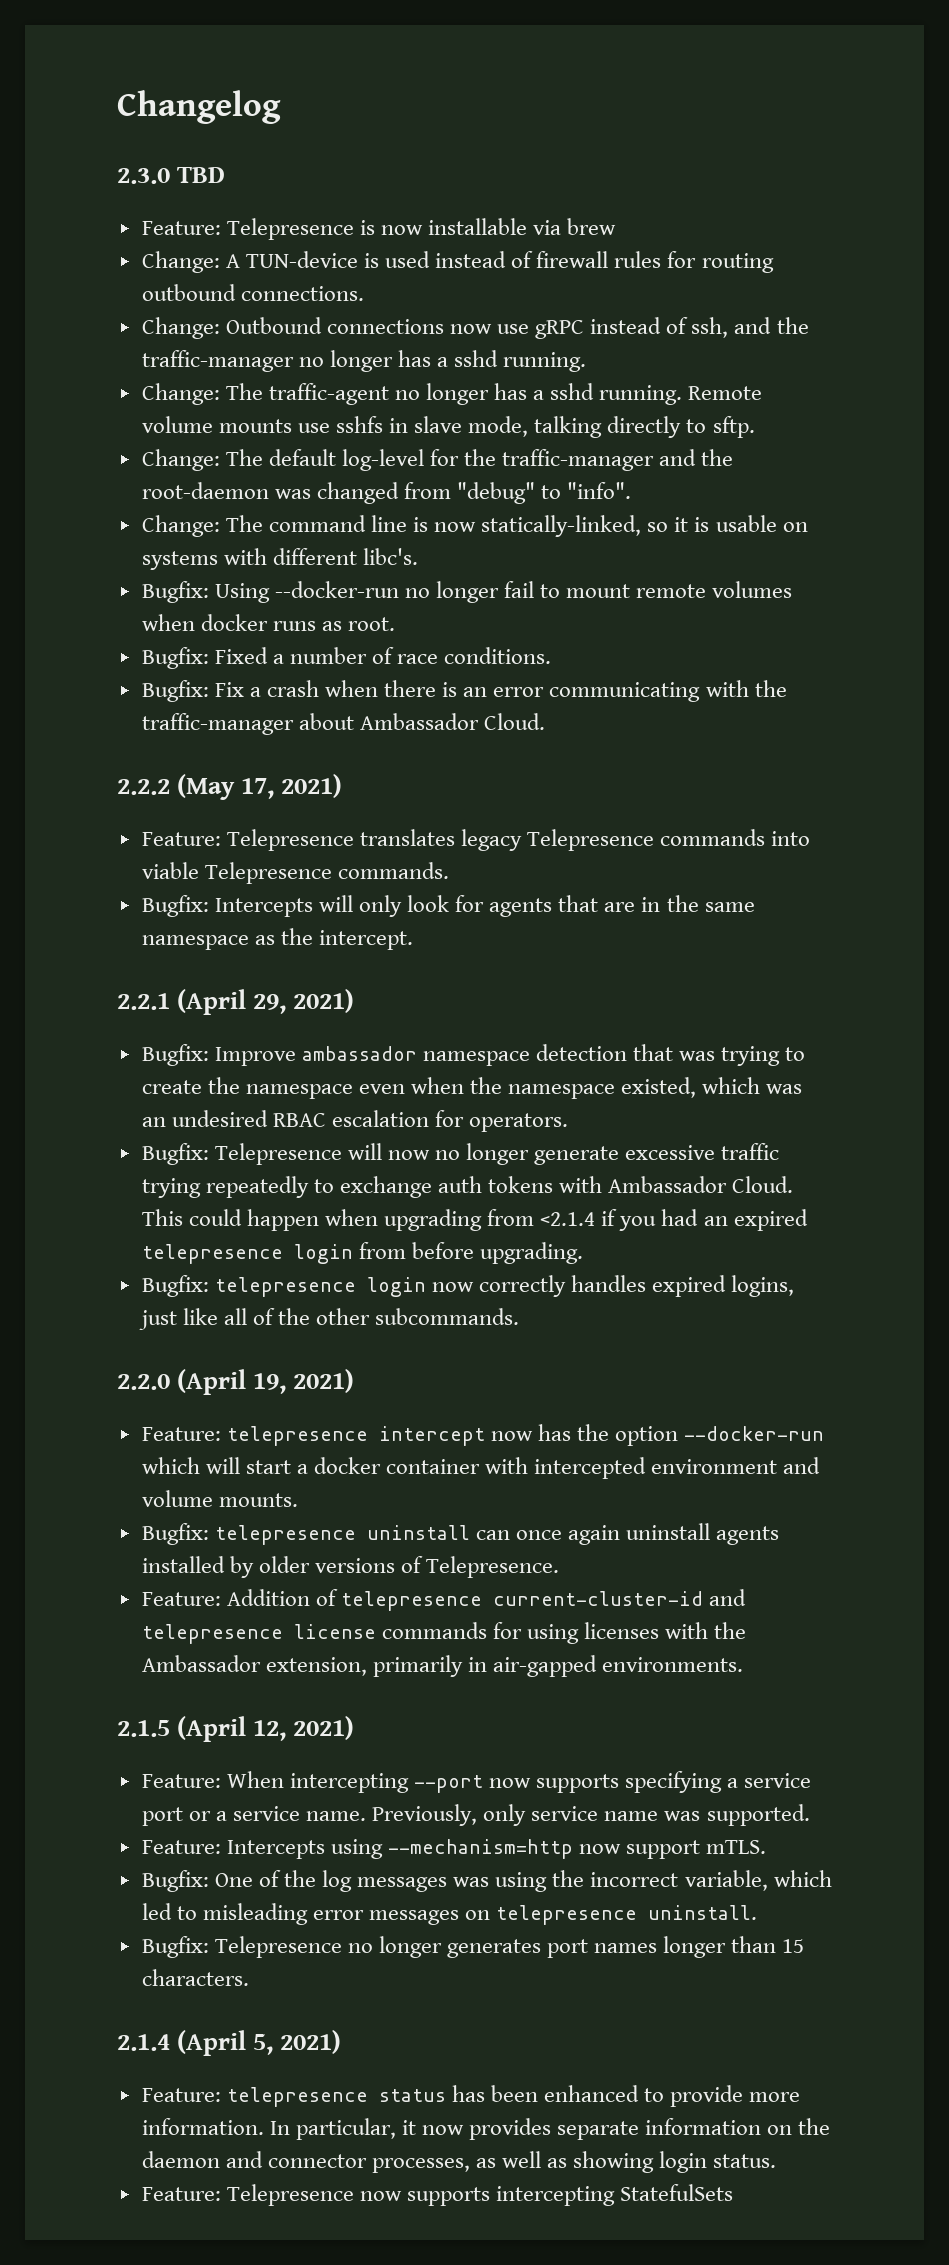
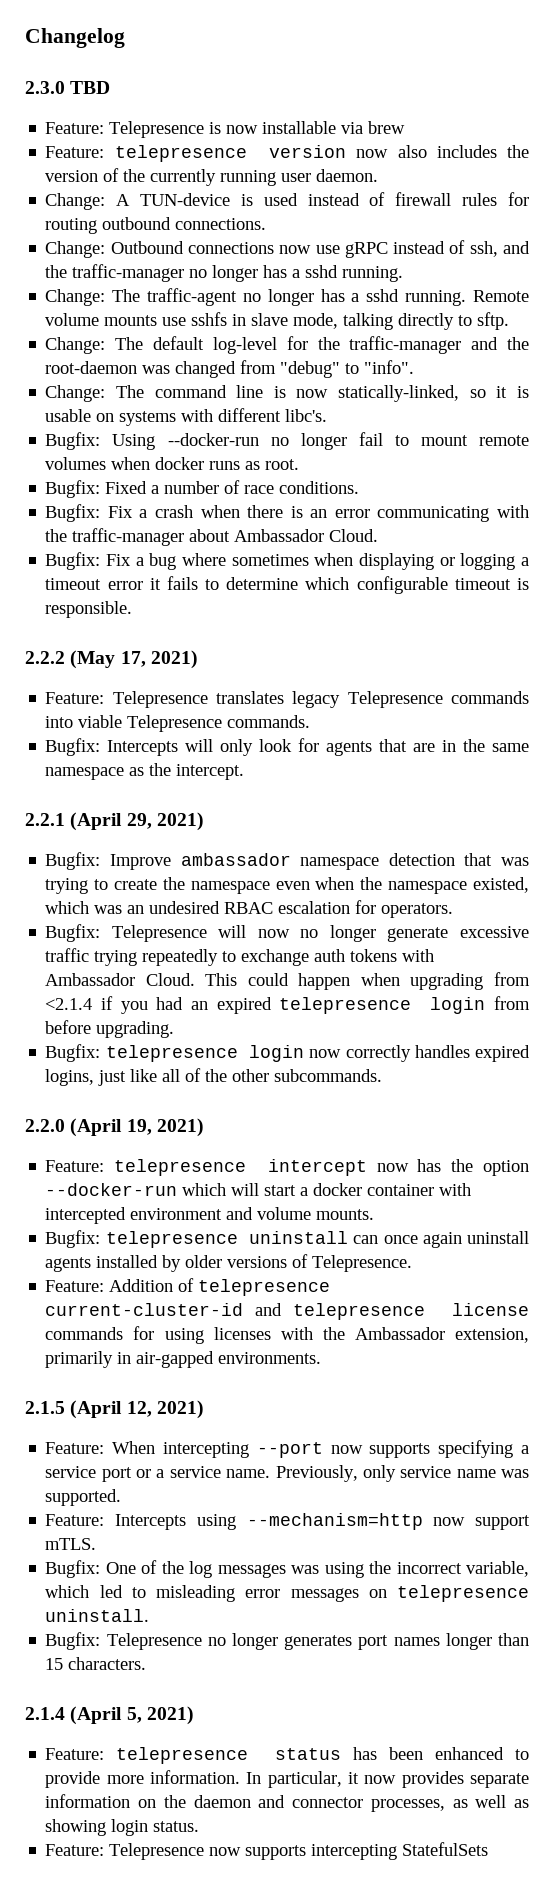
+ Feature: telepresence version now also includes the version of the currently running user daemon.
+ Bugfix: Fix a bug where sometimes when displaying or logging a timeout error it fails to determine which configurable timeout is responsible.

